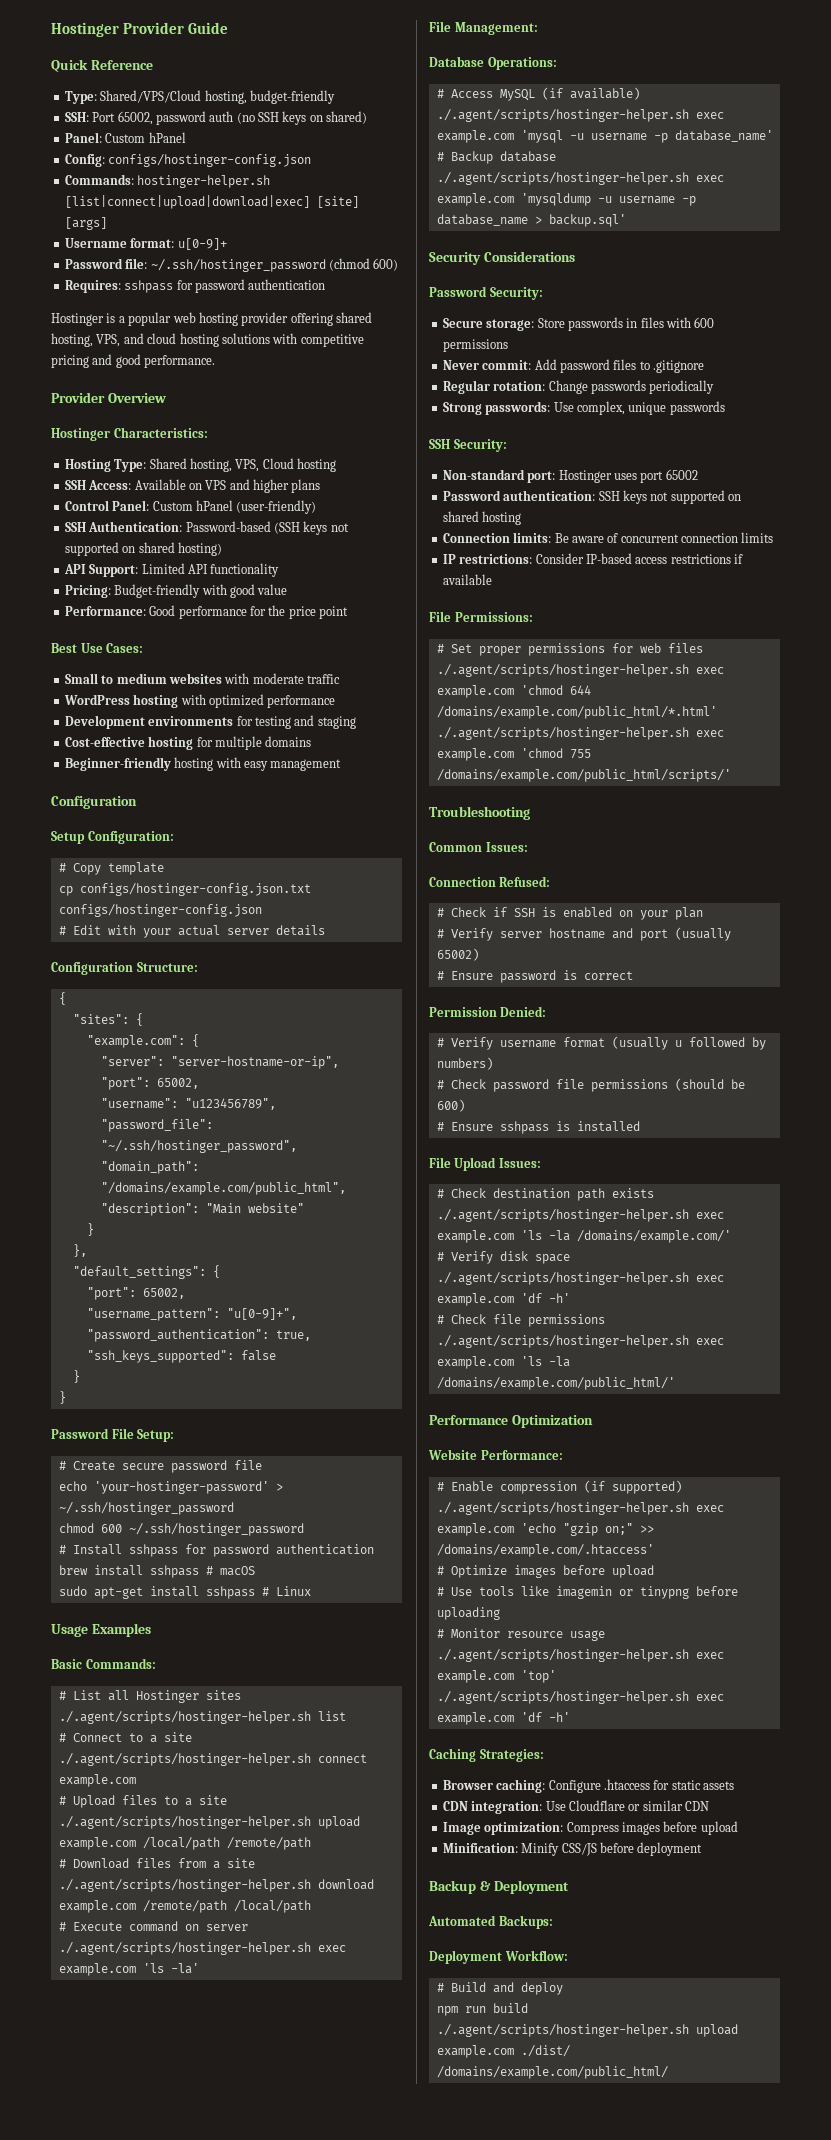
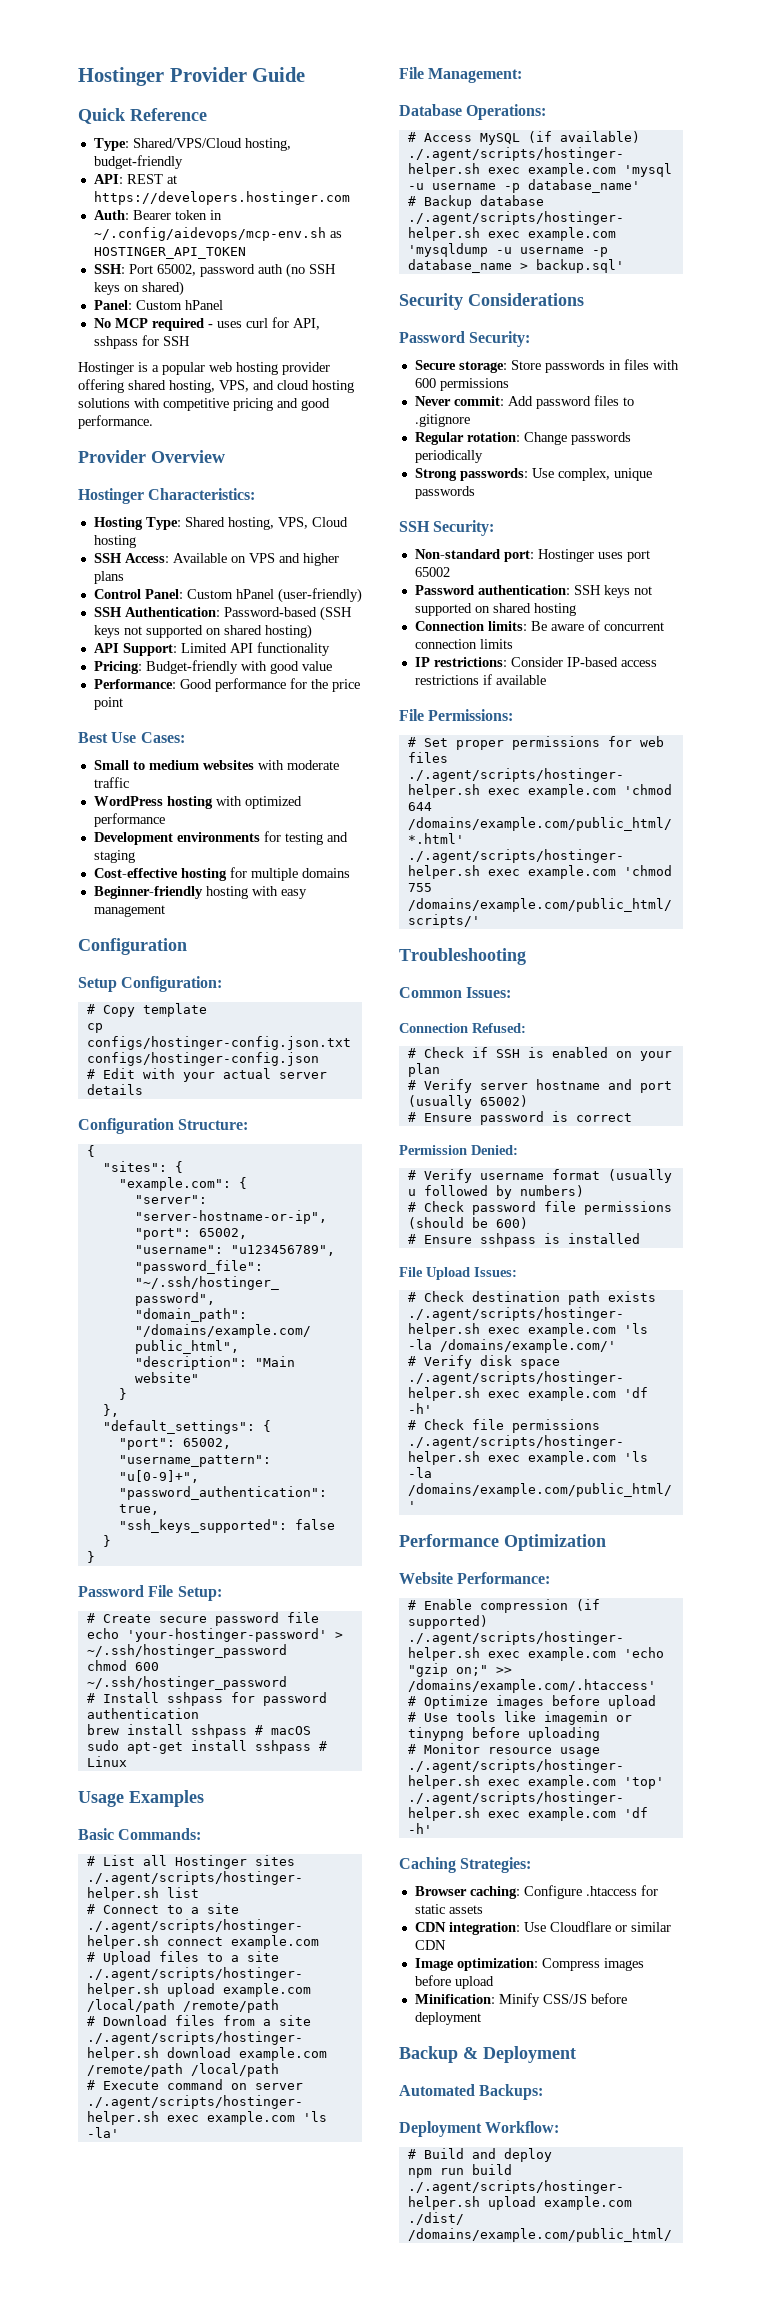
+ API: REST at https://developers.hostinger.com
+ Auth: Bearer token in ~/.config/aidevops/mcp-env.sh as HOSTINGER_API_TOKEN
- Config: configs/hostinger-config.json
- Commands: hostinger-helper.sh [list|connect|upload|download|exec] [site] [args]
- Username format: u[0-9]+
- Password file: ~/.ssh/hostinger_password (chmod 600)
- Requires: sshpass for password authentication
+ No MCP required - uses curl for API, sshpass for SSH

